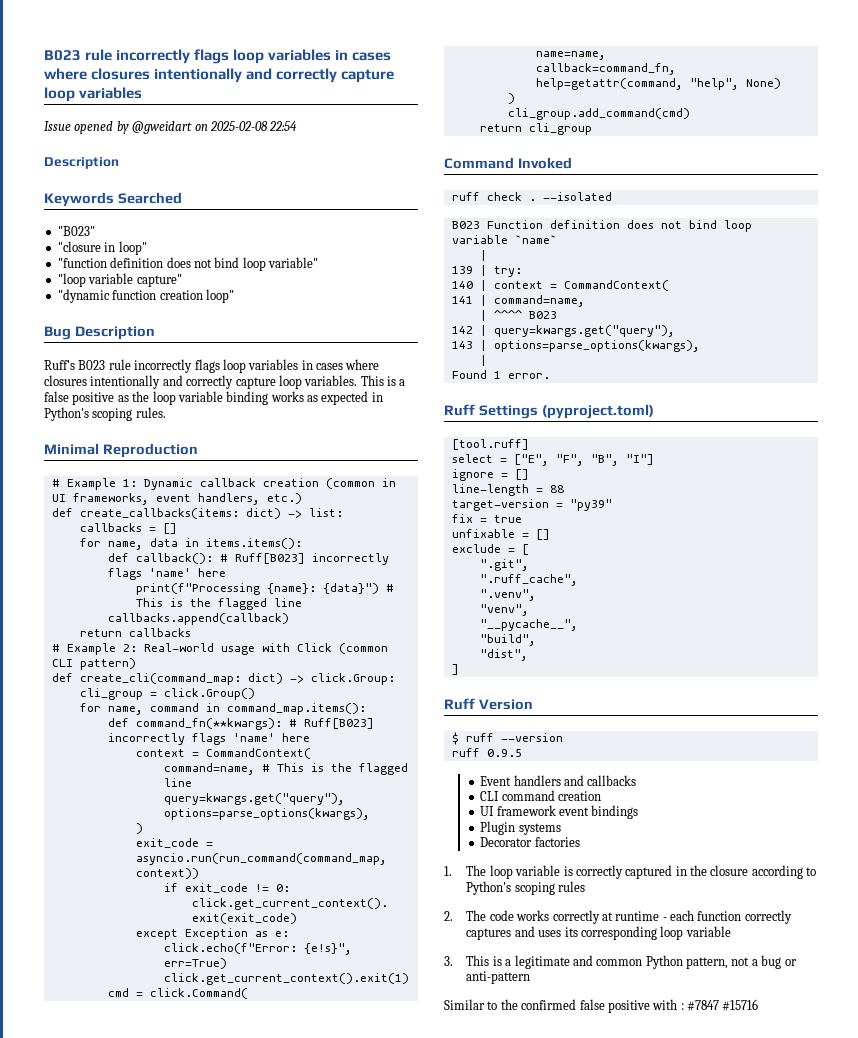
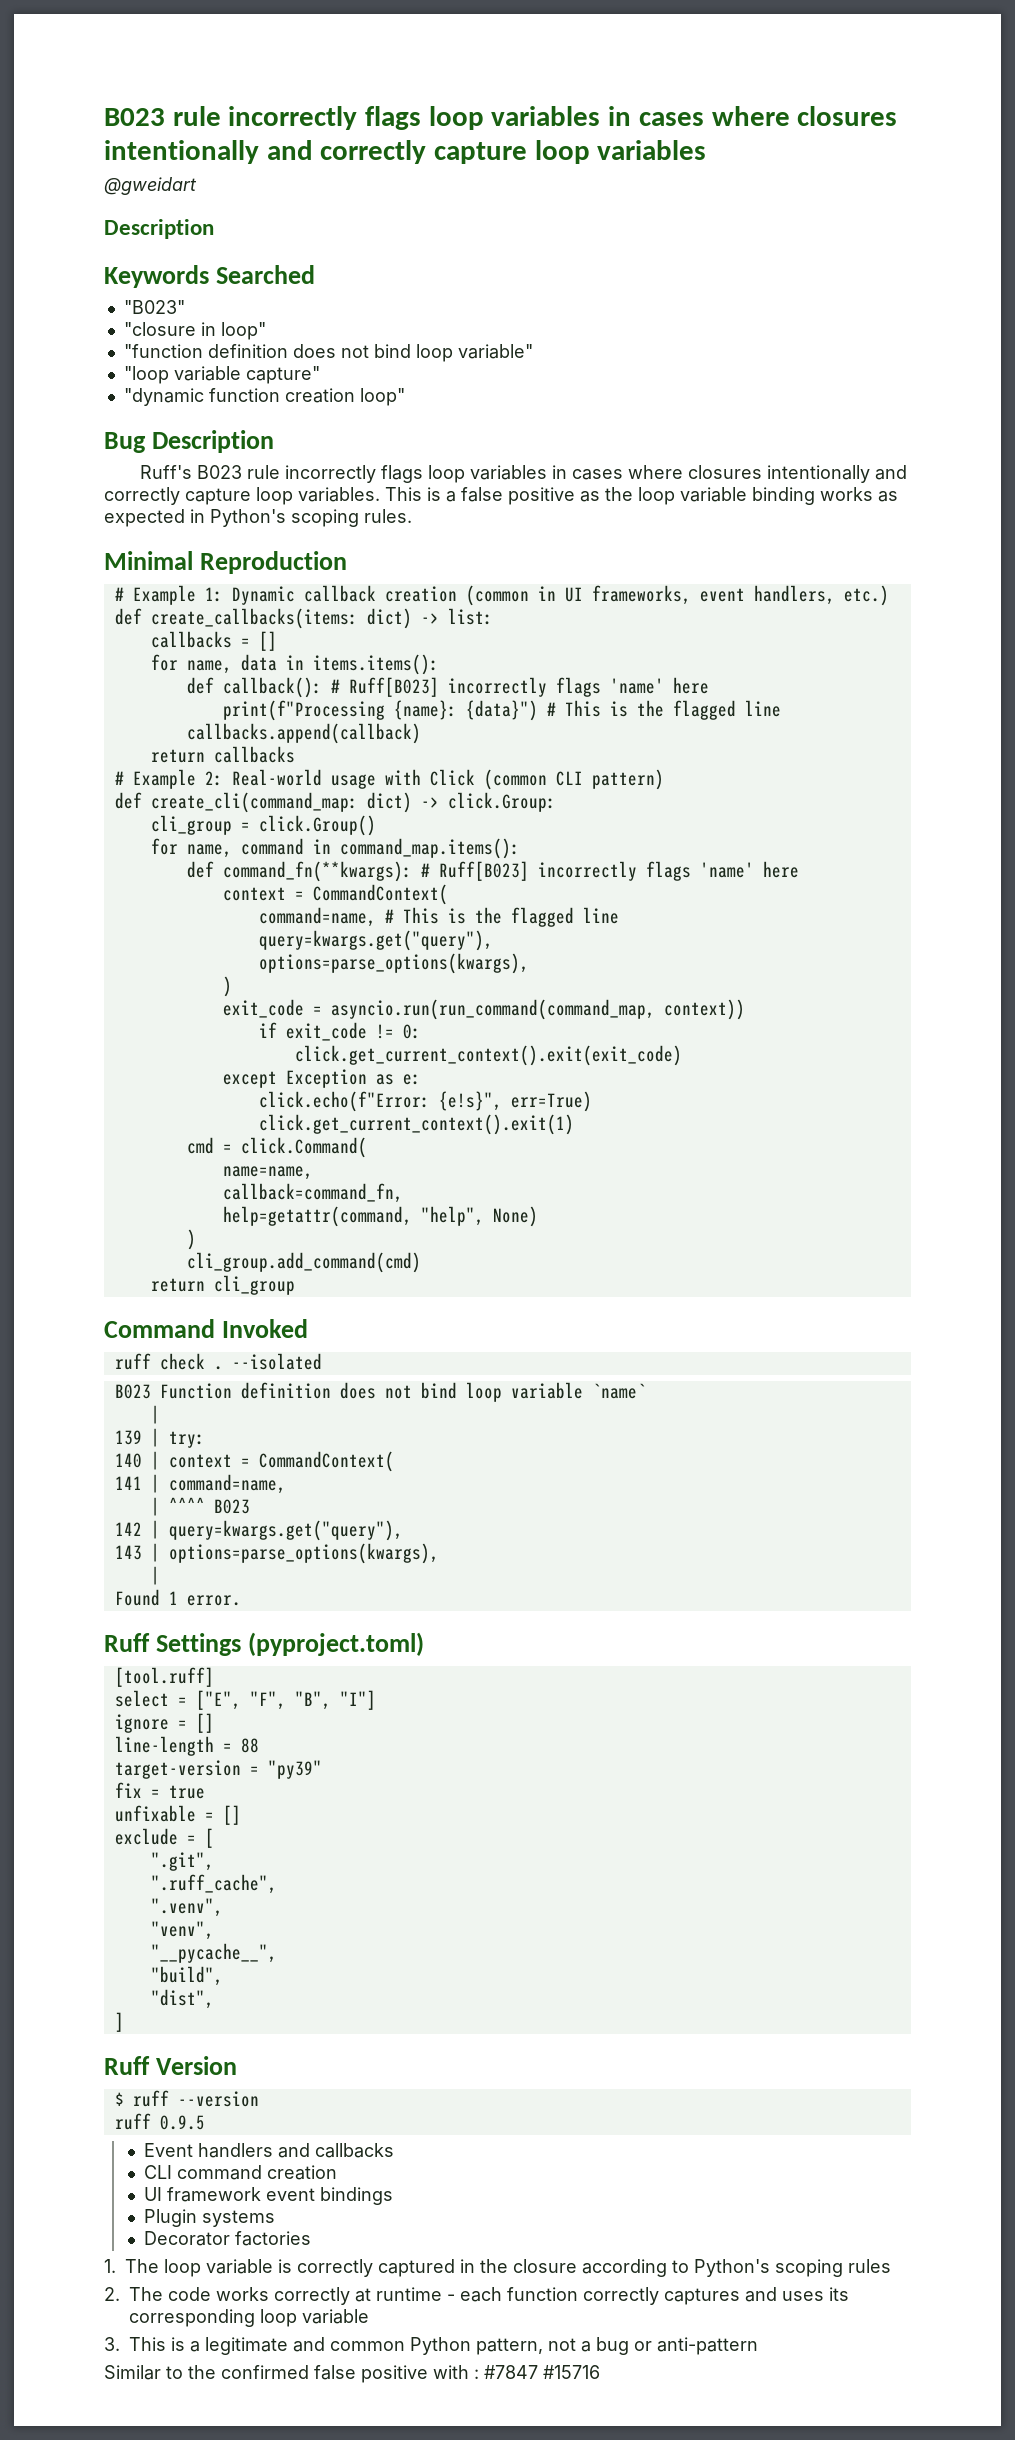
- Issue opened by @gweidart on 2025-02-08 22:54
+ @gweidart

